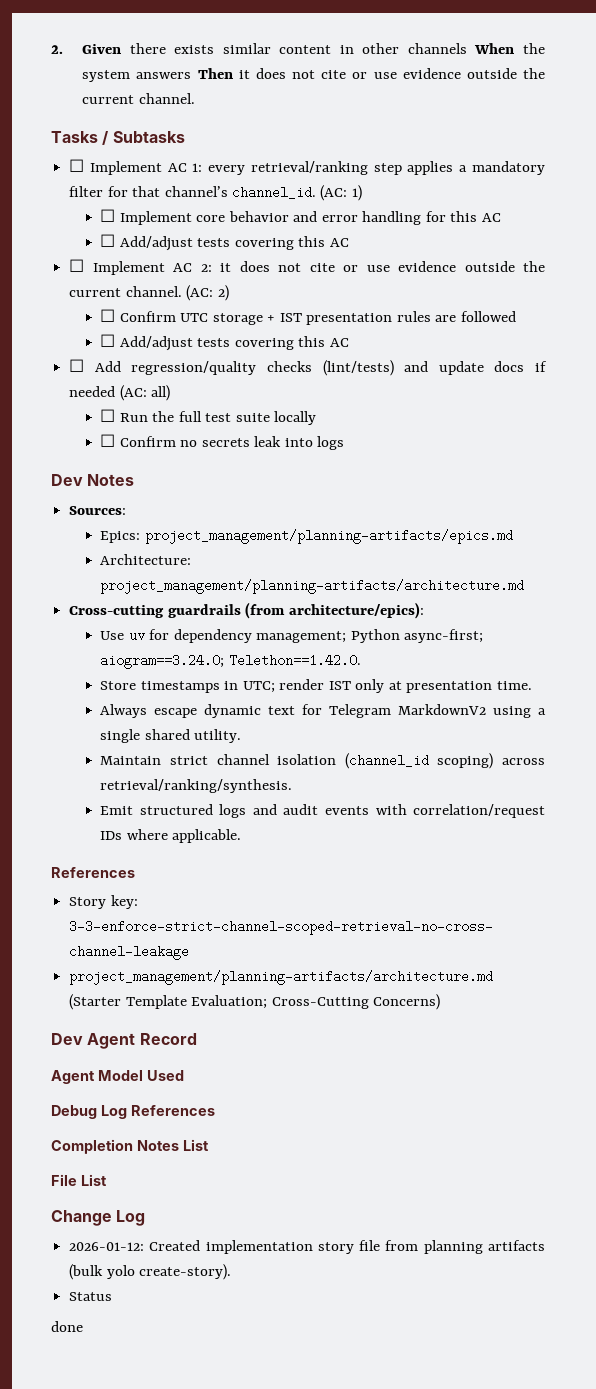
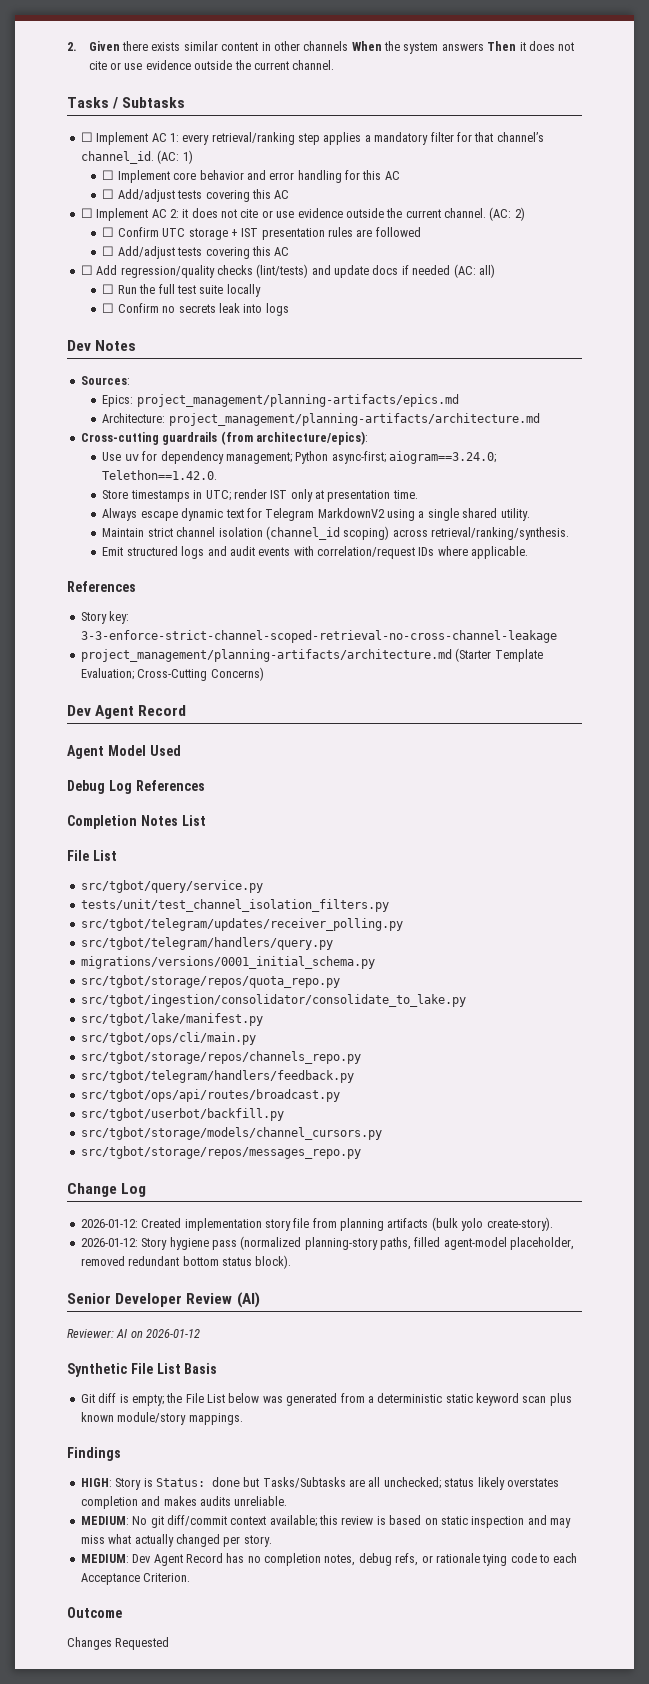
+ src/tgbot/query/service.py
+ tests/unit/test_channel_isolation_filters.py
+ src/tgbot/telegram/updates/receiver_polling.py
+ src/tgbot/telegram/handlers/query.py
+ migrations/versions/0001_initial_schema.py
+ src/tgbot/storage/repos/quota_repo.py
+ src/tgbot/ingestion/consolidator/consolidate_to_lake.py
+ src/tgbot/lake/manifest.py
+ src/tgbot/ops/cli/main.py
+ src/tgbot/storage/repos/channels_repo.py
+ src/tgbot/telegram/handlers/feedback.py
+ src/tgbot/ops/api/routes/broadcast.py
+ src/tgbot/userbot/backfill.py
+ src/tgbot/storage/models/channel_cursors.py
+ src/tgbot/storage/repos/messages_repo.py
- Status
- done
+ 2026-01-12: Story hygiene pass (normalized planning-story paths, filled agent-model placeholder, removed redundant bottom status block).
+ Senior Developer Review (AI)
+ Reviewer: AI on 2026-01-12
+ Synthetic File List Basis
+ Git diff is empty; the File List below was generated from a deterministic static keyword scan plus known module/story mappings.
+ Findings
+ HIGH: Story is Status: done but Tasks/Subtasks are all unchecked; status likely overstates completion and makes audits unreliable.
+ MEDIUM: No git diff/commit context available; this review is based on static inspection and may miss what actually changed per story.
+ MEDIUM: Dev Agent Record has no completion notes, debug refs, or rationale tying code to each Acceptance Criterion.
+ Outcome
+ Changes Requested

